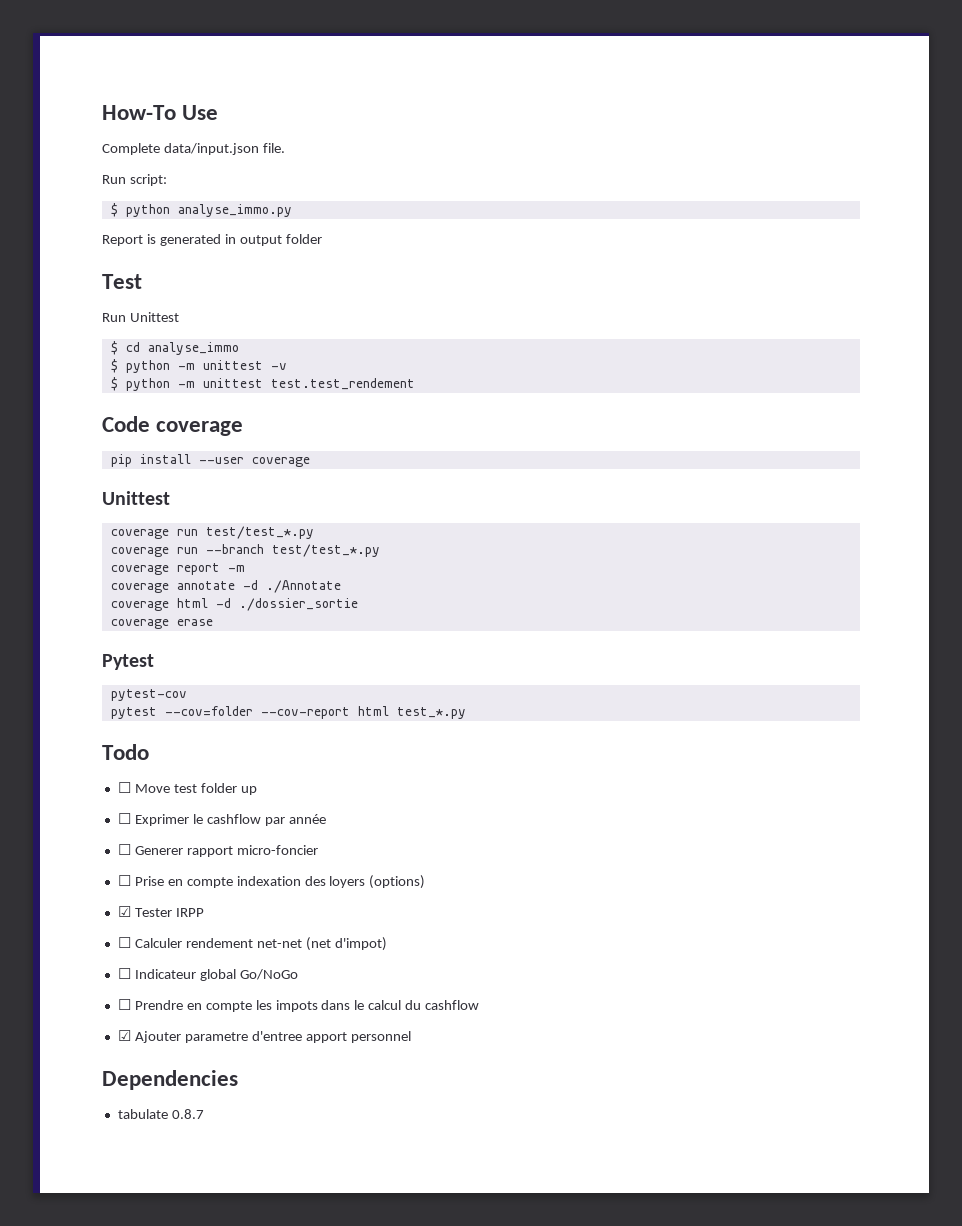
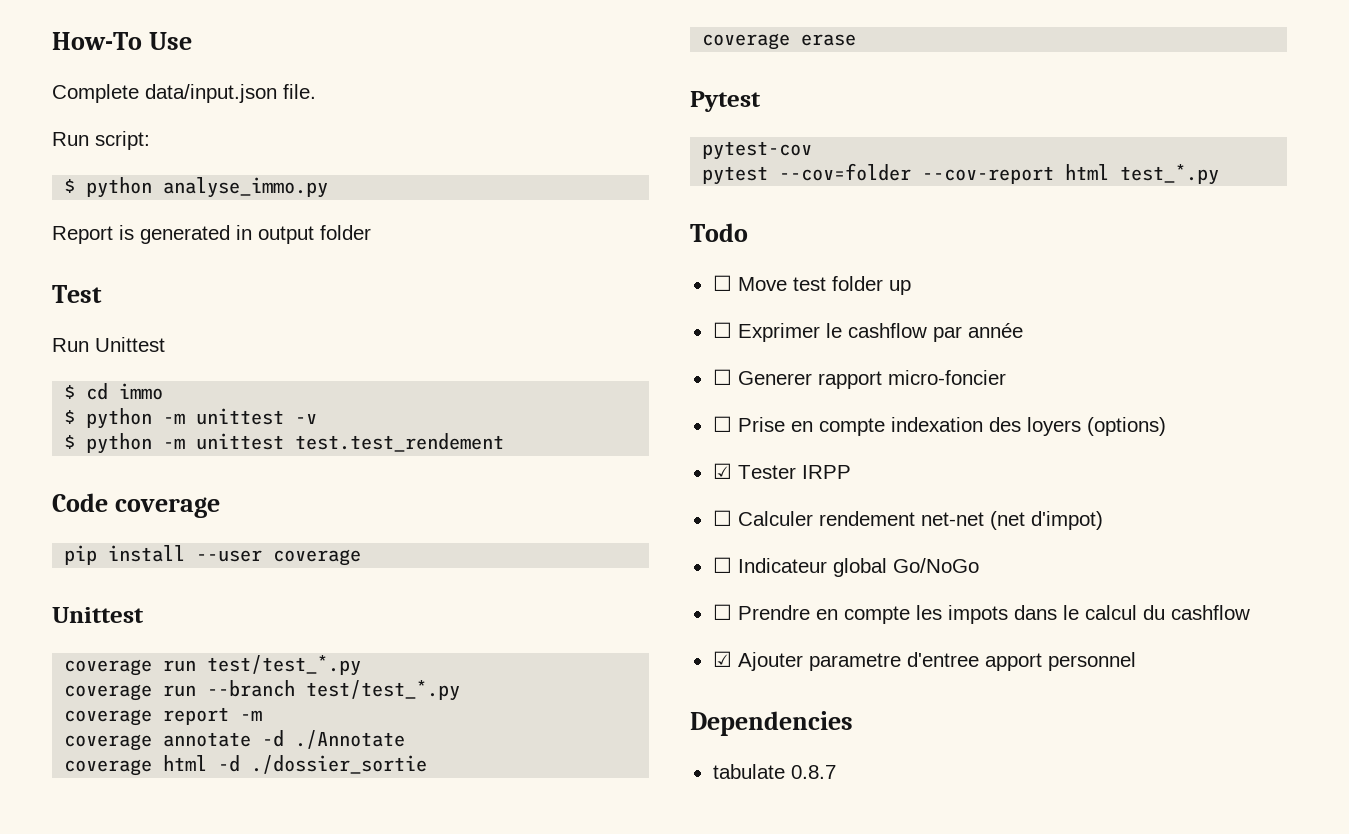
- $ cd analyse_immo
+ $ cd immo

